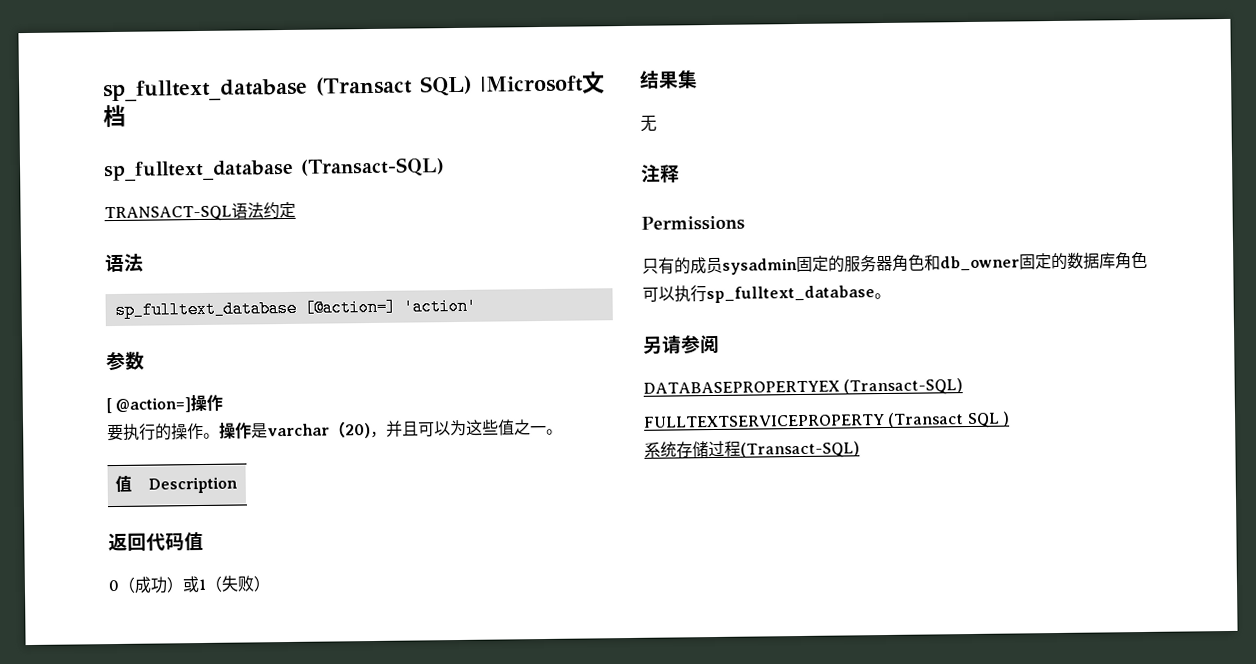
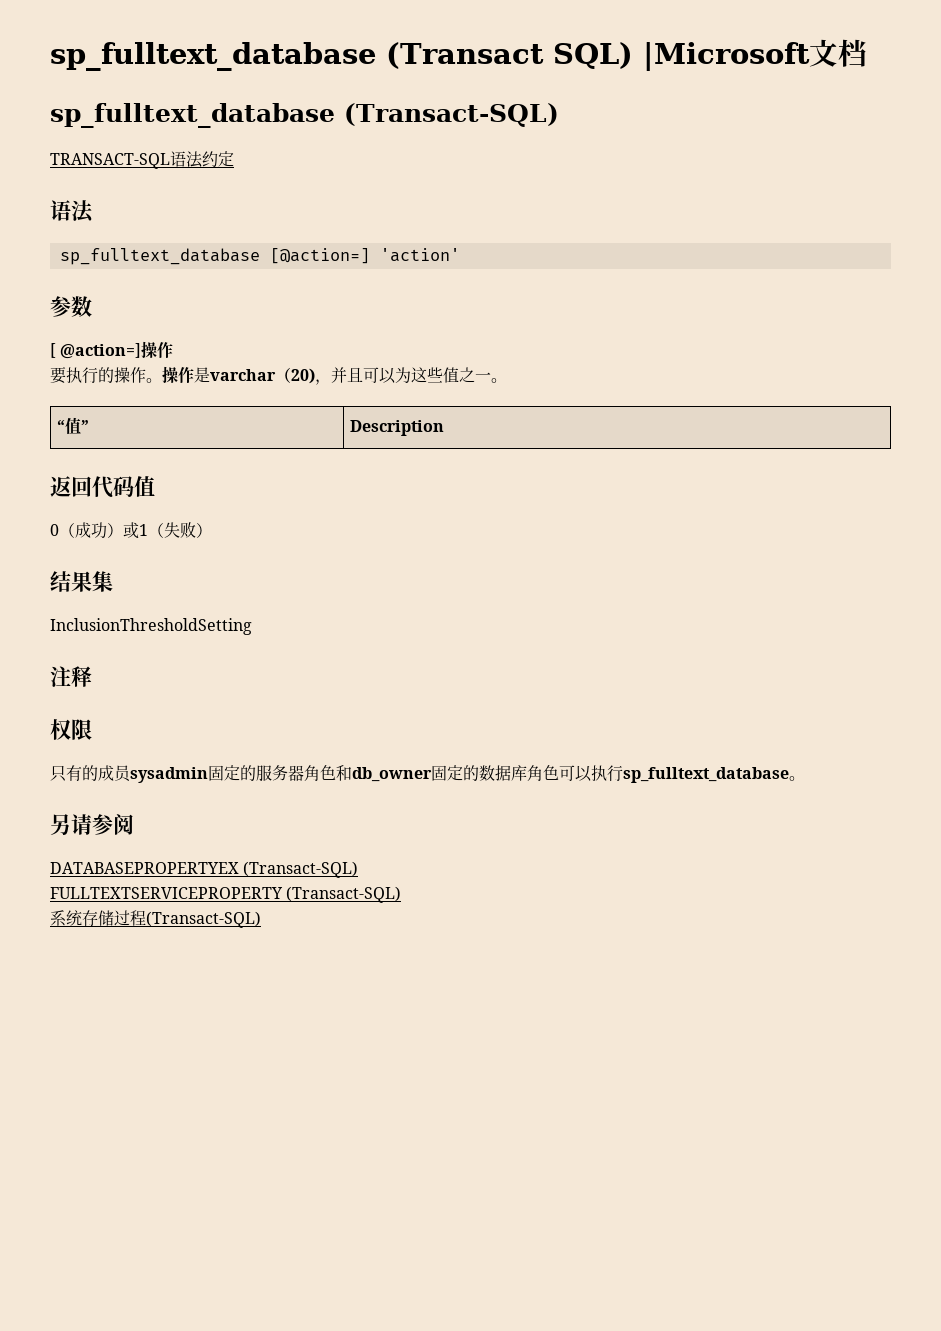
- 值 | Description
+ “值” | Description
- 无
+ InclusionThresholdSetting
- Permissions
+ 权限
- FULLTEXTSERVICEPROPERTY (Transact SQL )
+ FULLTEXTSERVICEPROPERTY (Transact-SQL)

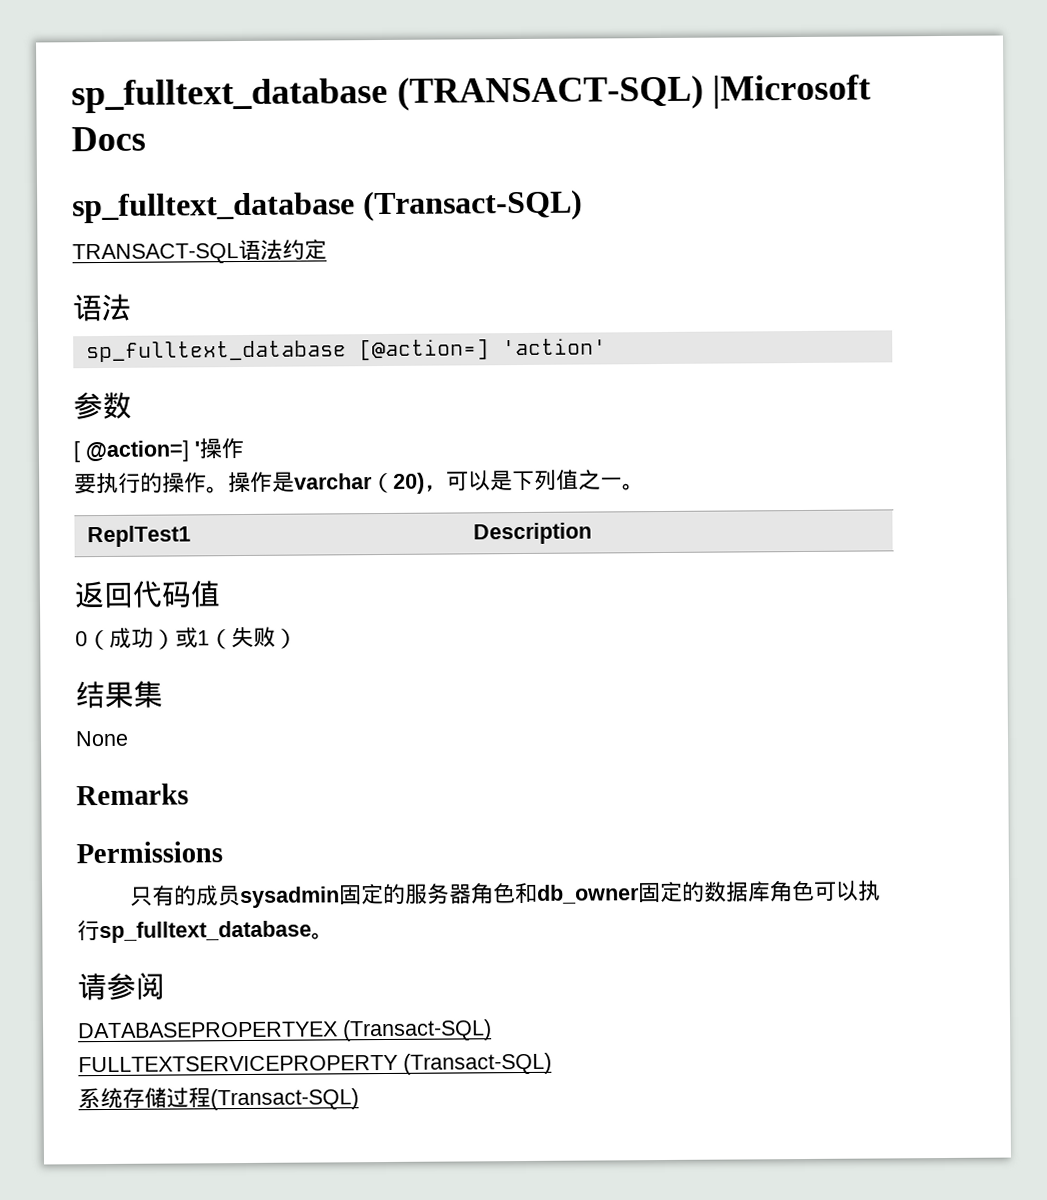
- sp_fulltext_database (Transact SQL) |Microsoft文档
+ sp_fulltext_database (TRANSACT-SQL) |Microsoft Docs
- [ @action=]操作
+ [ @action=] '操作
- 操作是varchar（20)，并且可以为这些值之一。
+ 操作是varchar（20)，可以是下列值之一。
- “值” | Description
+ ReplTest1 | Description
- InclusionThresholdSetting
- 注释
- 权限
+ None
+ Remarks
+ Permissions
- 另请参阅
+ 请参阅

